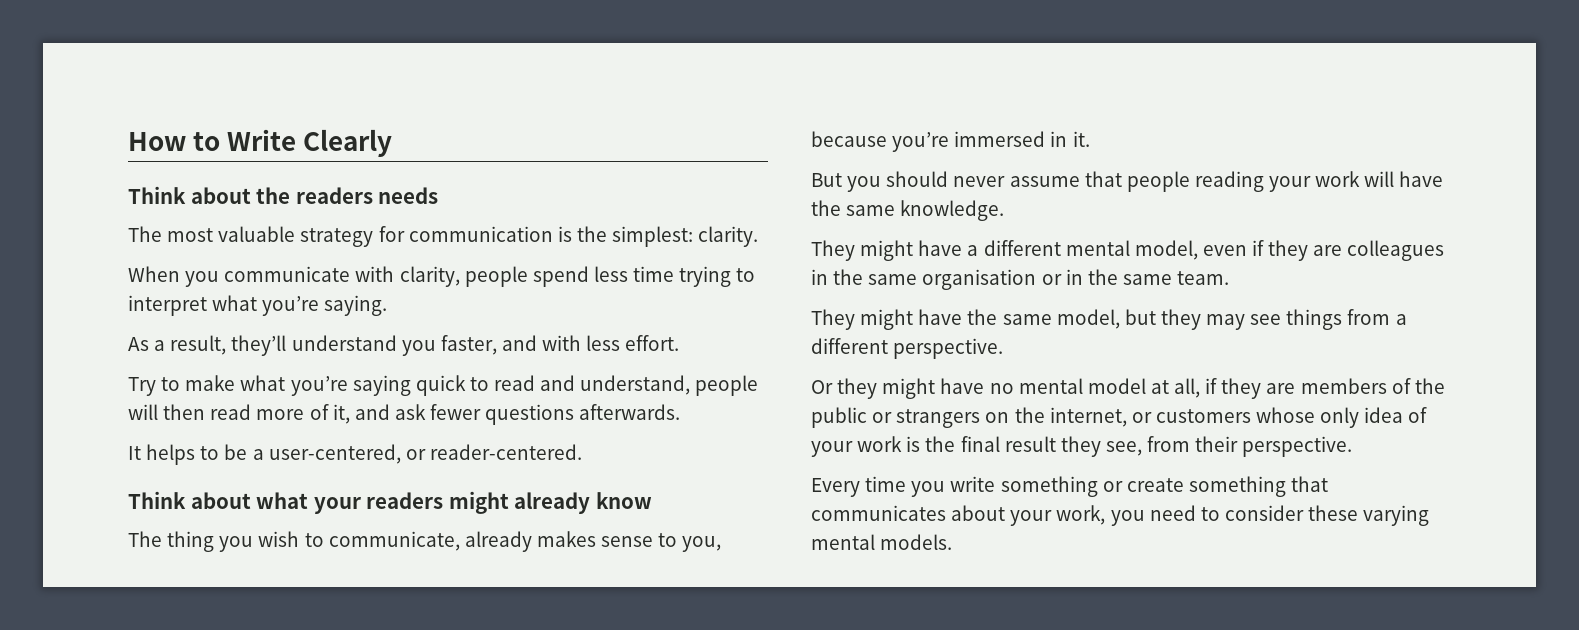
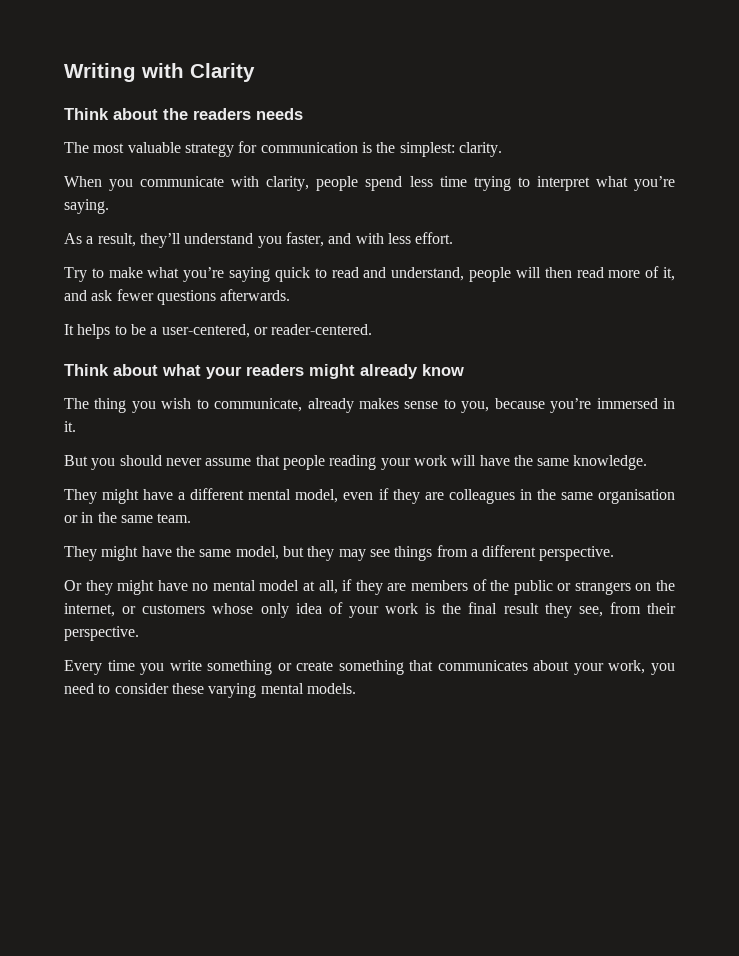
- How to Write Clearly
+ Writing with Clarity

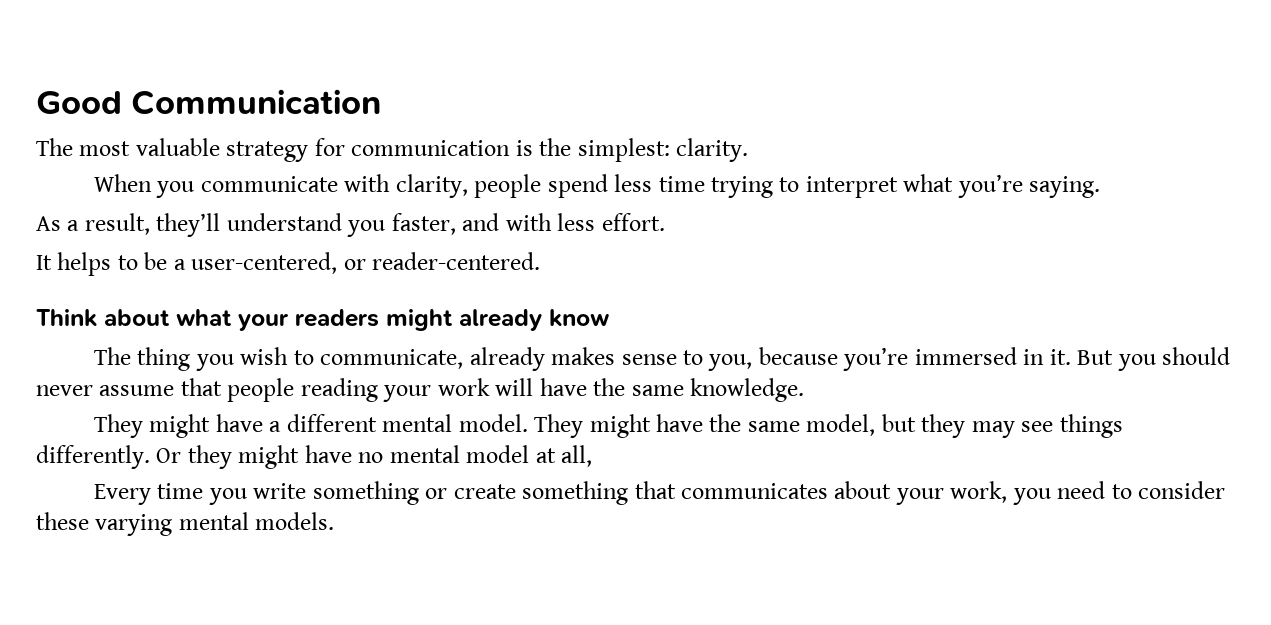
- Writing with Clarity
- Think about the readers needs
+ Good Communication
- Try to make what you’re saying quick to read and understand, people will then read more of it, and ask fewer questions afterwards.
- The thing you wish to communicate, already makes sense to you, because you’re immersed in it.
- But you should never assume that people reading your work will have the same knowledge.
+ The thing you wish to communicate, already makes sense to you, because you’re immersed in it. But you should never assume that people reading your work will have the same knowledge.
- They might have a different mental model, even if they are colleagues in the same organisation or in the same team.
- They might have the same model, but they may see things from a different perspective.
- Or they might have no mental model at all, if they are members of the public or strangers on the internet, or customers whose only idea of your work is the final result they see, from their perspective.
+ They might have a different mental model. They might have the same model, but they may see things differently. Or they might have no mental model at all,

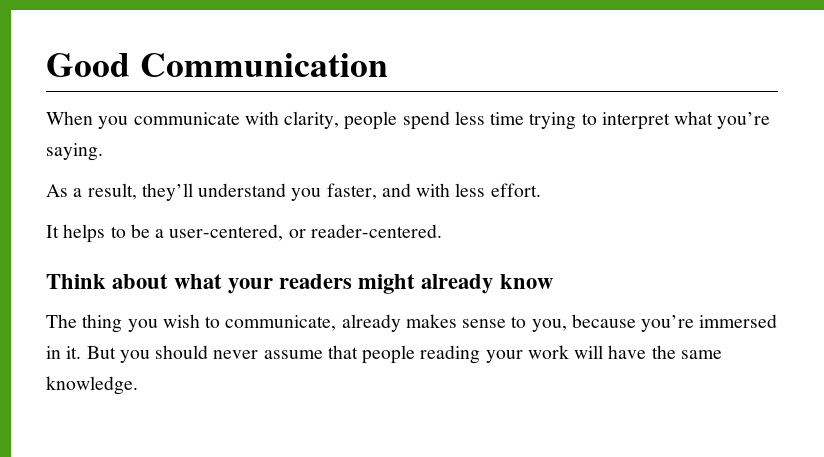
- The most valuable strategy for communication is the simplest: clarity.
- They might have a different mental model. They might have the same model, but they may see things differently. Or they might have no mental model at all,
- Every time you write something or create something that communicates about your work, you need to consider these varying mental models.

